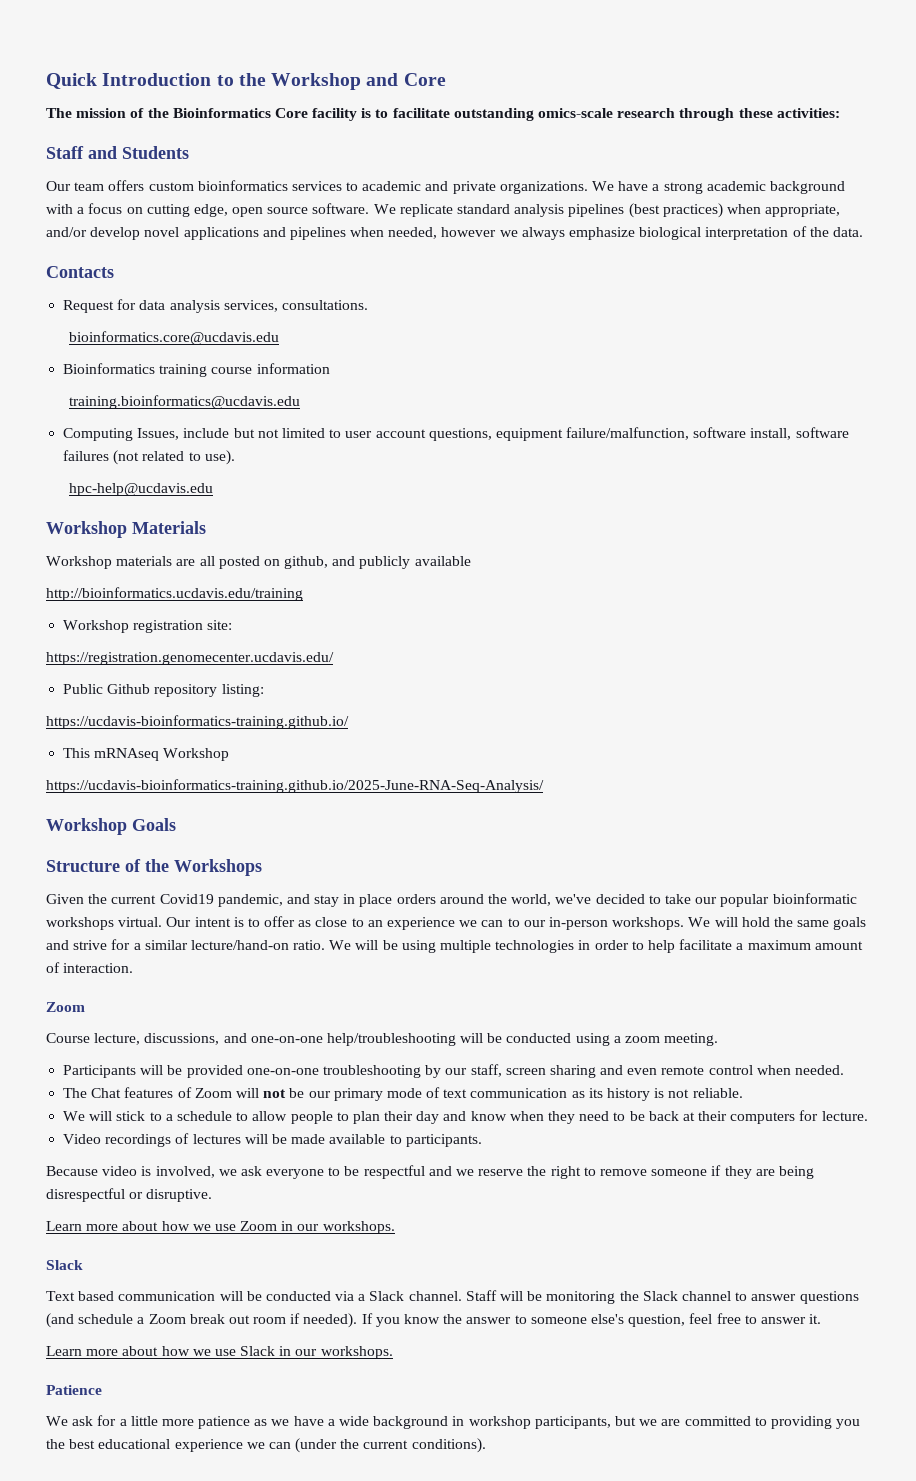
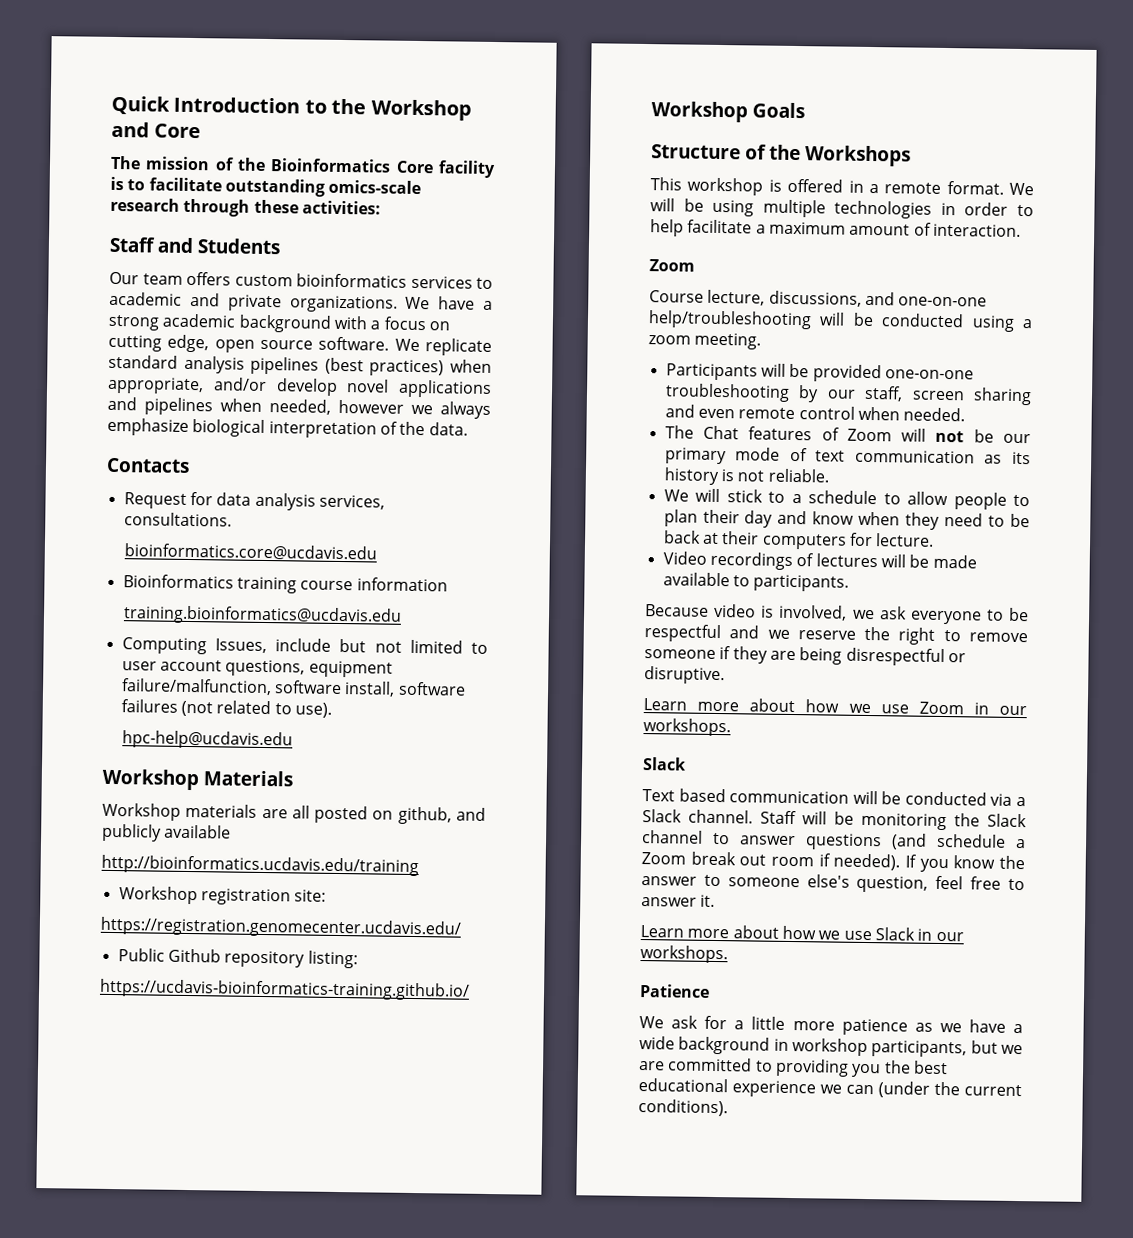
- This mRNAseq Workshop
- https://ucdavis-bioinformatics-training.github.io/2025-June-RNA-Seq-Analysis/
- Given the current Covid19 pandemic, and stay in place orders around the world, we've decided to take our popular bioinformatic workshops virtual. Our intent is to offer as close to an experience we can to our in-person workshops. We will hold the same goals and strive for a similar lecture/hand-on ratio.
+ This workshop is offered in a remote format.

